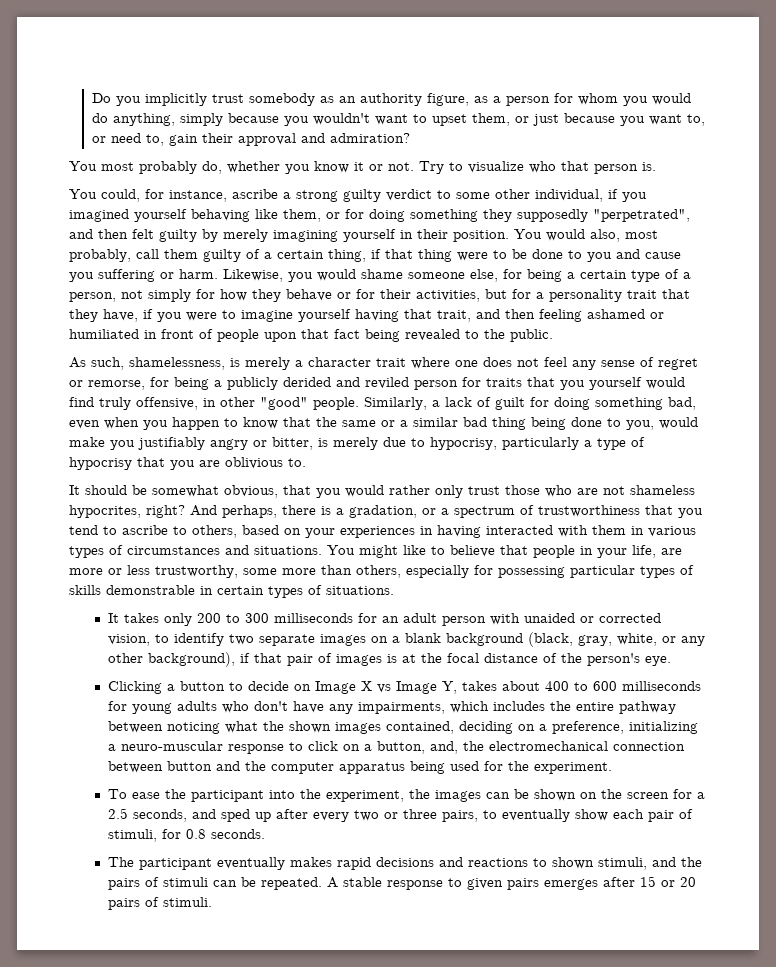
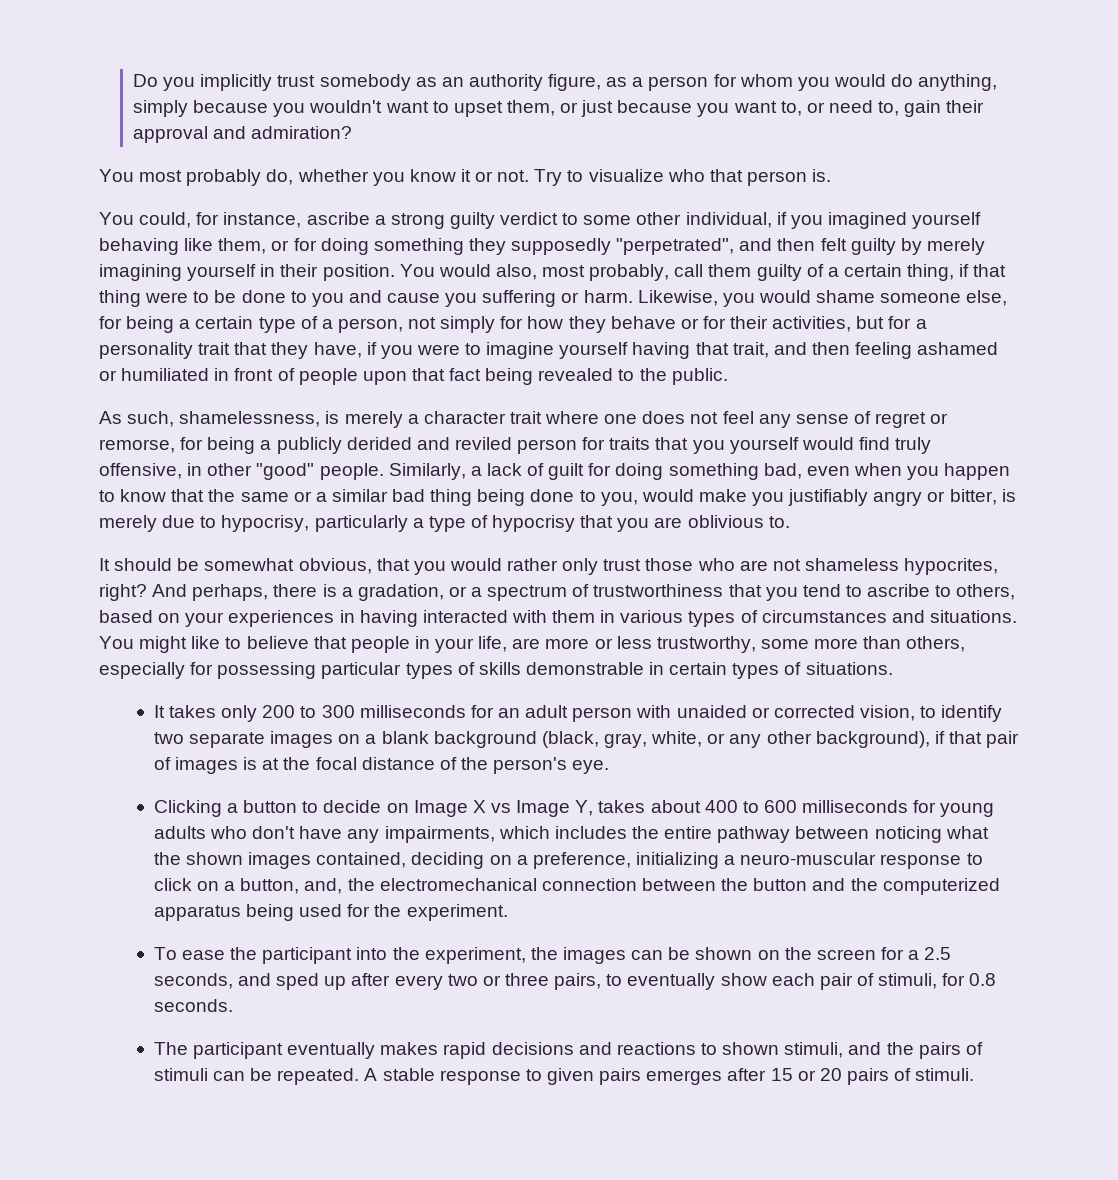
- Clicking a button to decide on Image X vs Image Y, takes about 400 to 600 milliseconds for young adults who don't have any impairments, which includes the entire pathway between noticing what the shown images contained, deciding on a preference, initializing a neuro-muscular response to click on a button, and, the electromechanical connection between button and the computer apparatus being used for the experiment.
+ Clicking a button to decide on Image X vs Image Y, takes about 400 to 600 milliseconds for young adults who don't have any impairments, which includes the entire pathway between noticing what the shown images contained, deciding on a preference, initializing a neuro-muscular response to click on a button, and, the electromechanical connection between the button and the computerized apparatus being used for the experiment.

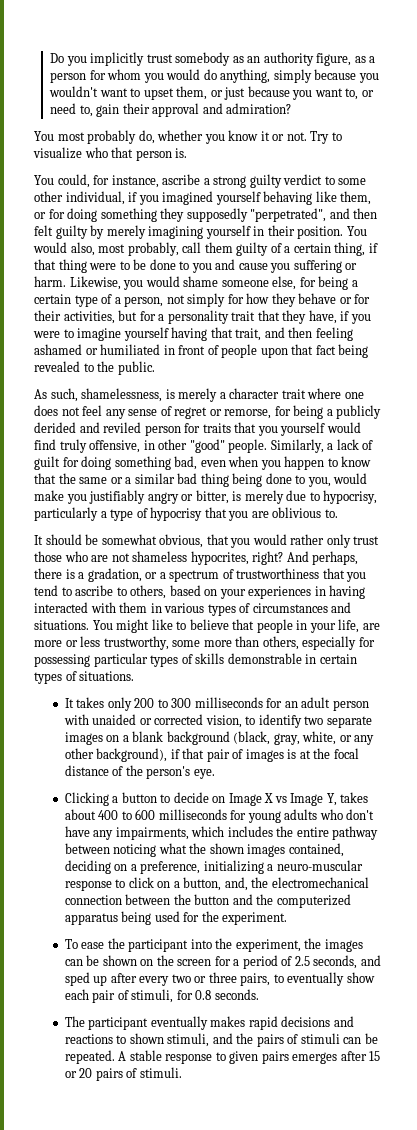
- To ease the participant into the experiment, the images can be shown on the screen for a 2.5 seconds, and sped up after every two or three pairs, to eventually show each pair of stimuli, for 0.8 seconds.
+ To ease the participant into the experiment, the images can be shown on the screen for a period of 2.5 seconds, and sped up after every two or three pairs, to eventually show each pair of stimuli, for 0.8 seconds.

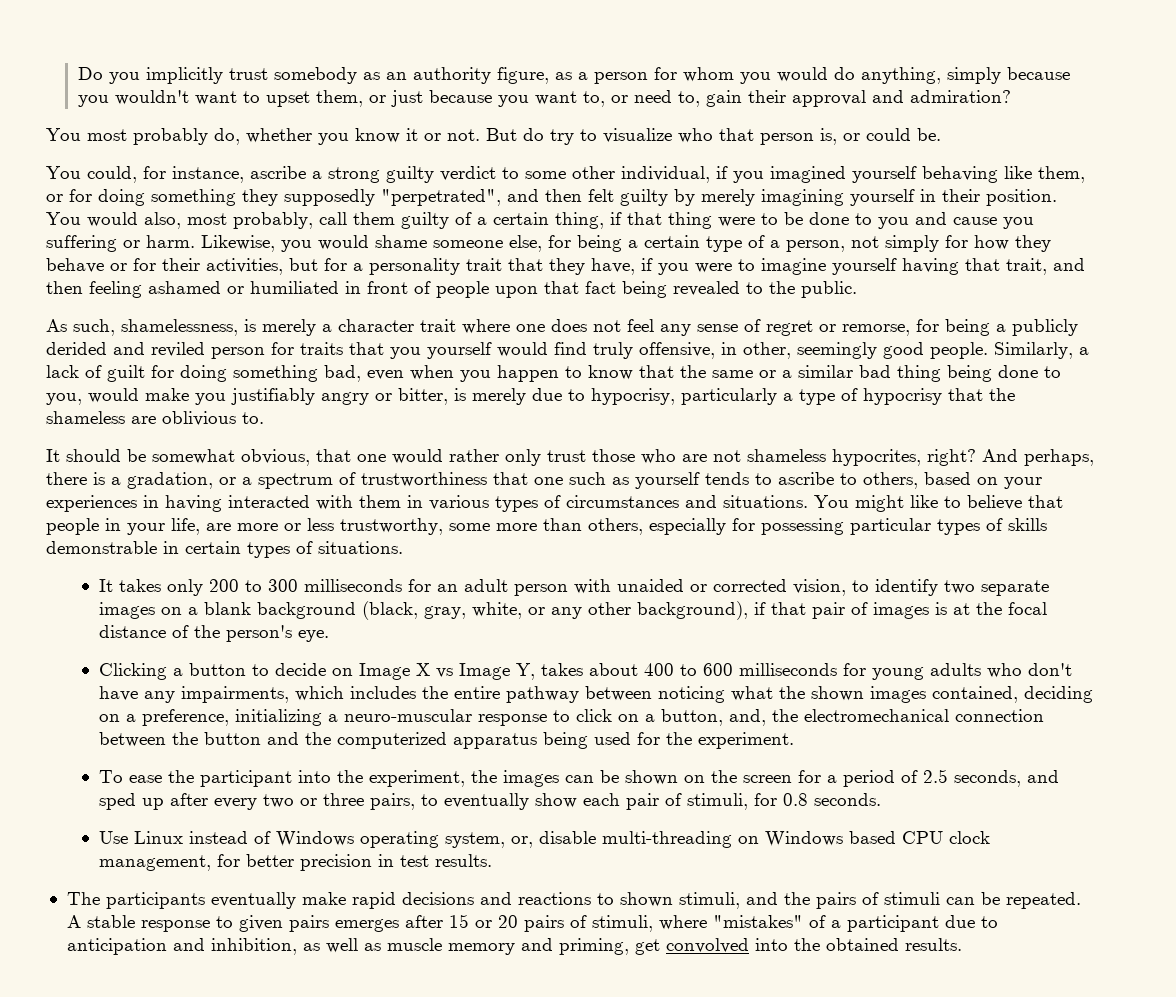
- Try to visualize who that person is.
+ But do try to visualize who that person is, or could be.
- As such, shamelessness, is merely a character trait where one does not feel any sense of regret or remorse, for being a publicly derided and reviled person for traits that you yourself would find truly offensive, in other "good" people.
+ As such, shamelessness, is merely a character trait where one does not feel any sense of regret or remorse, for being a publicly derided and reviled person for traits that you yourself would find truly offensive, in other, seemingly good people.
- Similarly, a lack of guilt for doing something bad, even when you happen to know that the same or a similar bad thing being done to you, would make you justifiably angry or bitter, is merely due to hypocrisy, particularly a type of hypocrisy that you are oblivious to.
+ Similarly, a lack of guilt for doing something bad, even when you happen to know that the same or a similar bad thing being done to you, would make you justifiably angry or bitter, is merely due to hypocrisy, particularly a type of hypocrisy that the shameless are oblivious to.
- It should be somewhat obvious, that you would rather only trust those who are not shameless hypocrites, right?
+ It should be somewhat obvious, that one would rather only trust those who are not shameless hypocrites, right?
- And perhaps, there is a gradation, or a spectrum of trustworthiness that you tend to ascribe to others, based on your experiences in having interacted with them in various types of circumstances and situations.
+ And perhaps, there is a gradation, or a spectrum of trustworthiness that one such as yourself tends to ascribe to others, based on your experiences in having interacted with them in various types of circumstances and situations.
- The participant eventually makes rapid decisions and reactions to shown stimuli, and the pairs of stimuli can be repeated.
+ Use Linux instead of Windows operating system, or, disable multi-threading on Windows based CPU clock management, for better precision in test results.
+ The participants eventually make rapid decisions and reactions to shown stimuli, and the pairs of stimuli can be repeated.
- A stable response to given pairs emerges after 15 or 20 pairs of stimuli.
+ A stable response to given pairs emerges after 15 or 20 pairs of stimuli, where "mistakes" of a participant due to anticipation and inhibition, as well as muscle memory and priming, get convolved into the obtained results.

